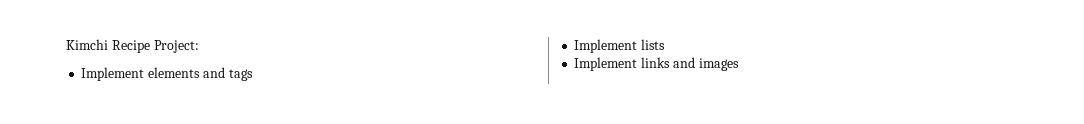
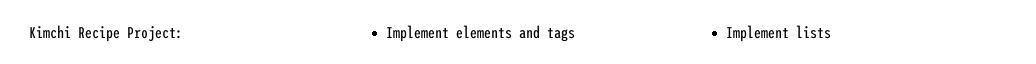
- Implement links and images

